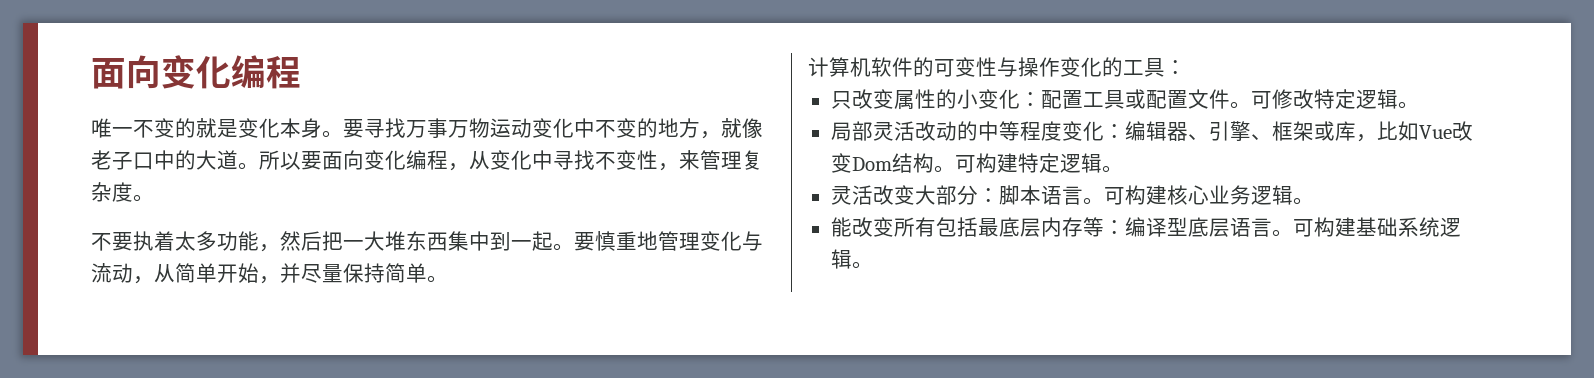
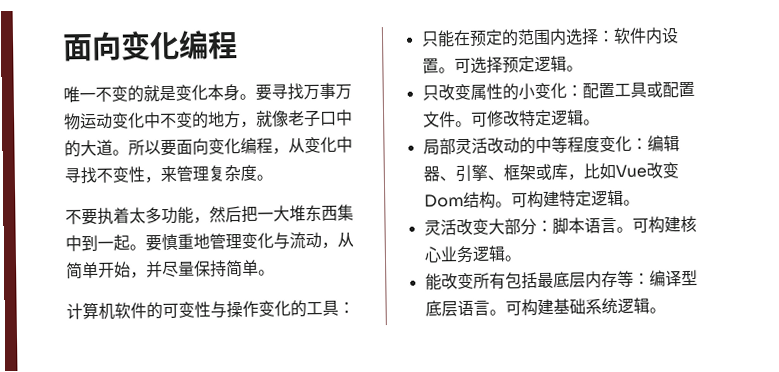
+ 只能在预定的范围内选择：软件内设置。可选择预定逻辑。

